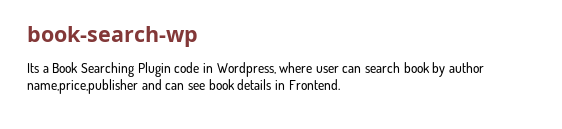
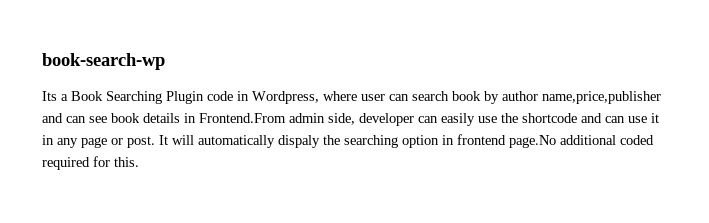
- Its a Book Searching Plugin code in Wordpress, where user can search book by author name,price,publisher and can see book details in Frontend.
+ Its a Book Searching Plugin code in Wordpress, where user can search book by author name,price,publisher and can see book details in Frontend.From admin side, developer can easily use the shortcode and can use it in any page or post. It will automatically dispaly the searching option in frontend page.No additional coded required for this.

